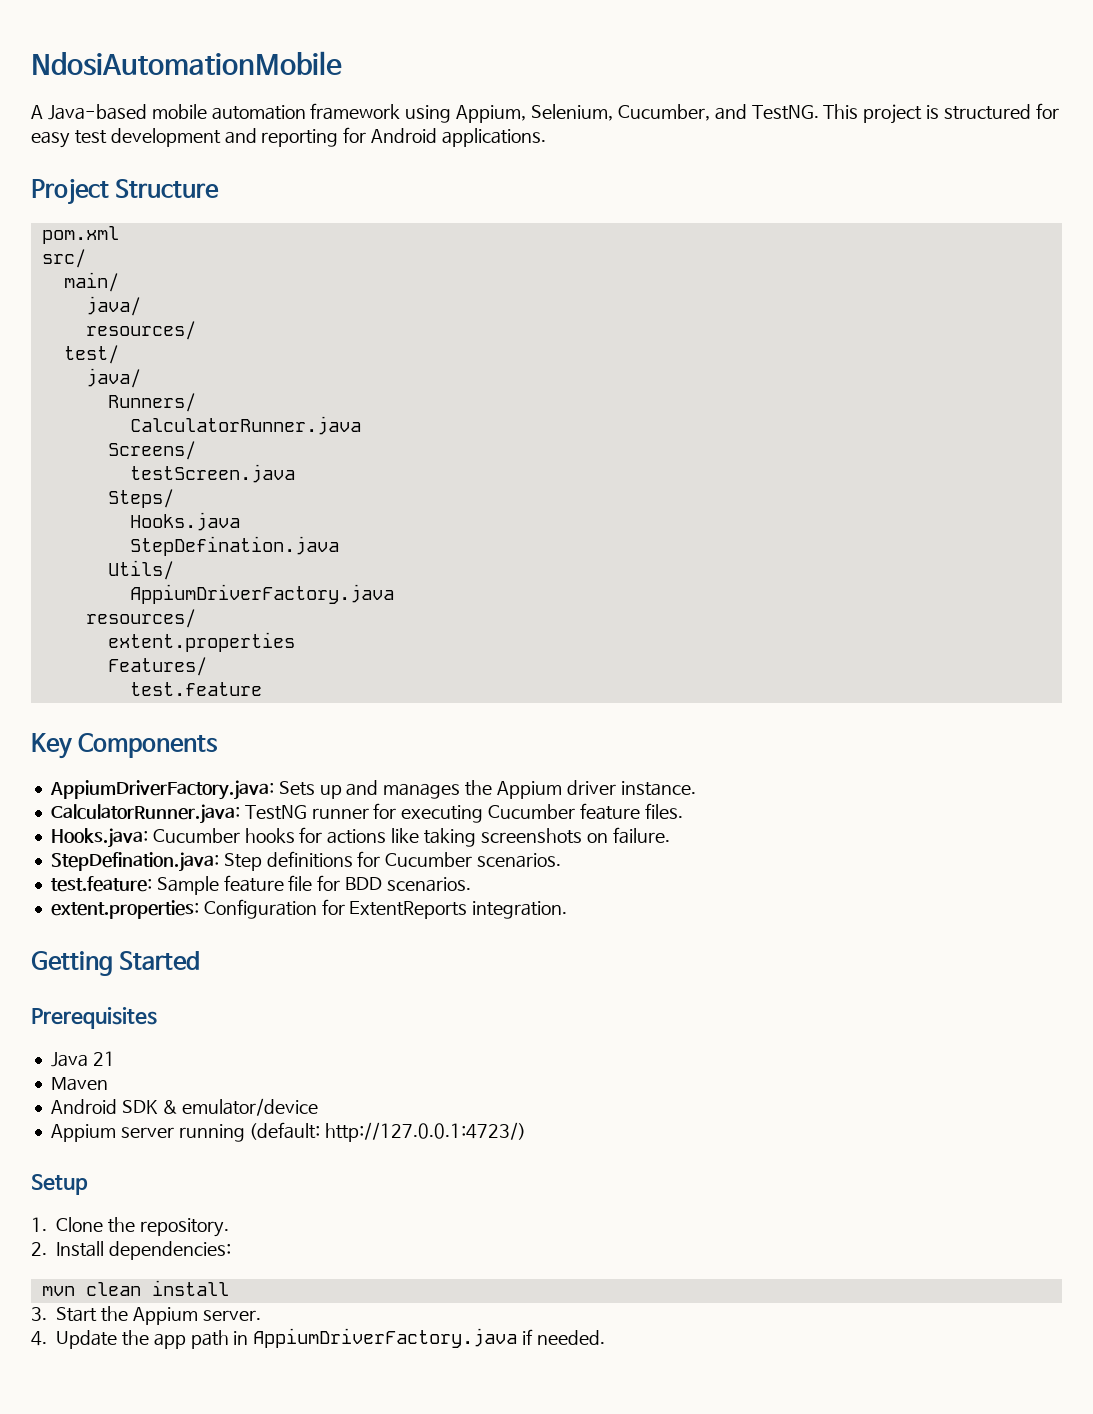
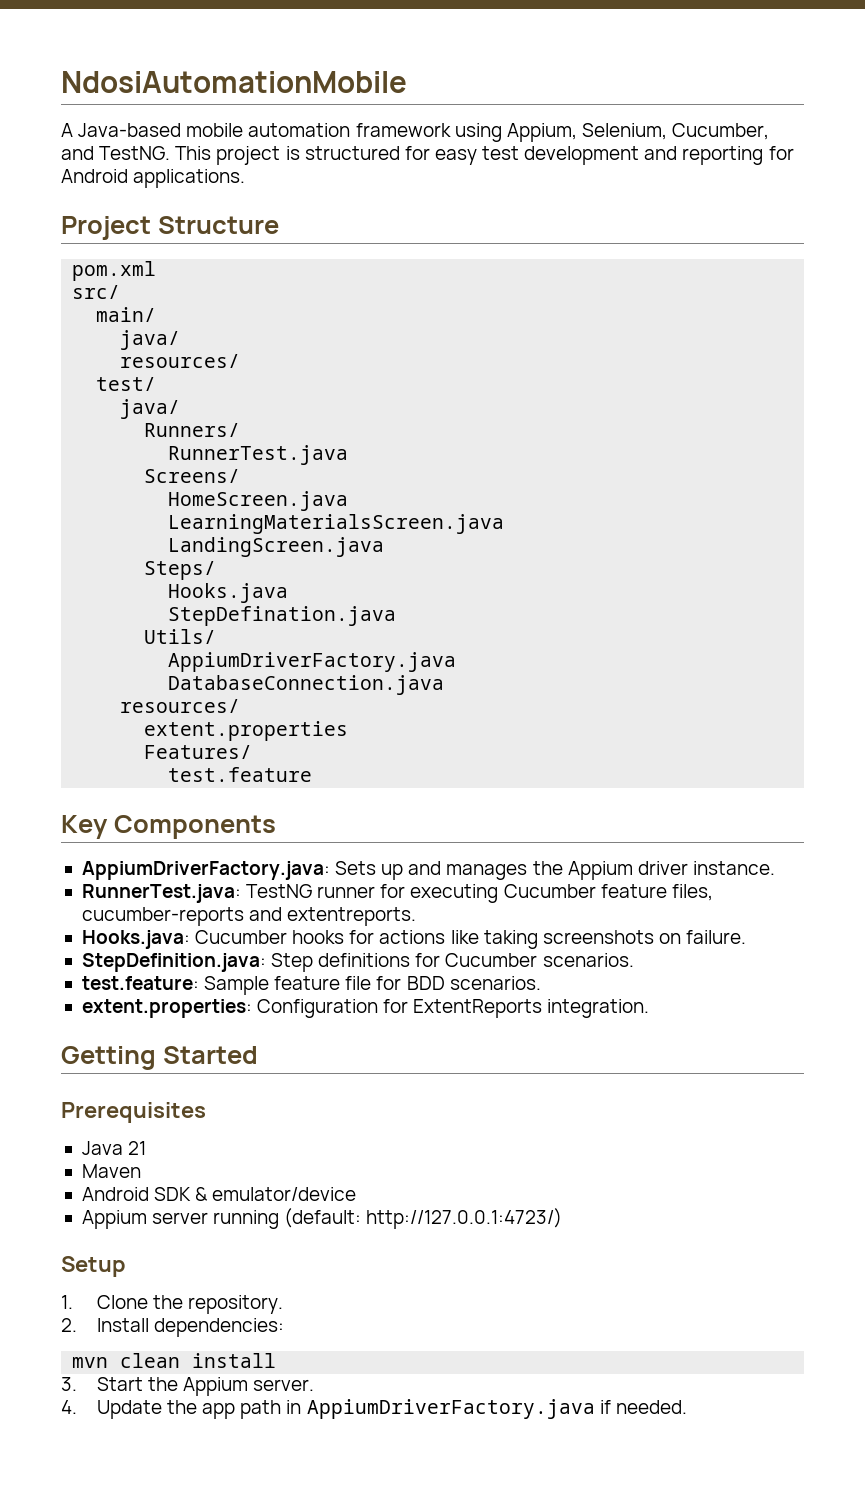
- CalculatorRunner.java
+ RunnerTest.java
- testScreen.java
+ HomeScreen.java
+ LearningMaterialsScreen.java
+ LandingScreen.java
+ DatabaseConnection.java
- CalculatorRunner.java: TestNG runner for executing Cucumber feature files.
+ RunnerTest.java: TestNG runner for executing Cucumber feature files, cucumber-reports and extentreports.
- StepDefination.java: Step definitions for Cucumber scenarios.
+ StepDefinition.java: Step definitions for Cucumber scenarios.

